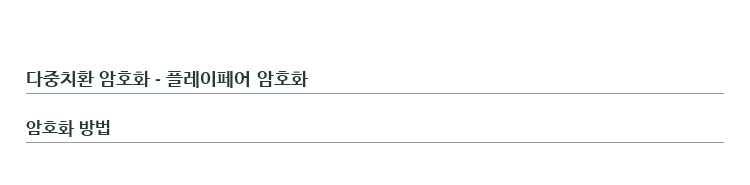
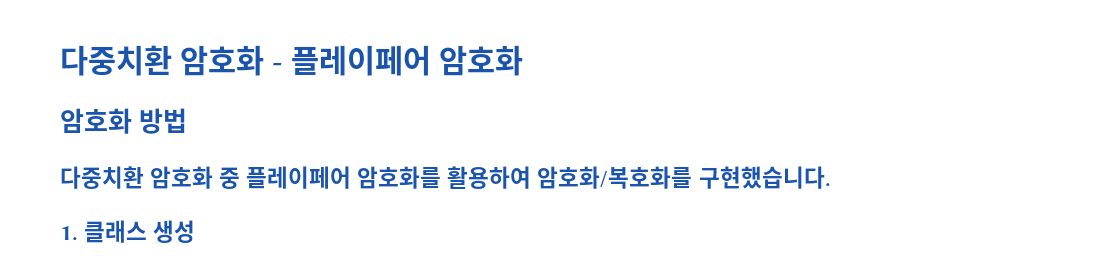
+ 다중치환 암호화 중 플레이페어 암호화를 활용하여 암호화/복호화를 구현했습니다.
+ 1. 클래스 생성

